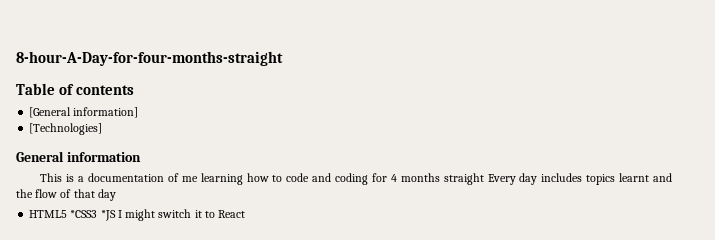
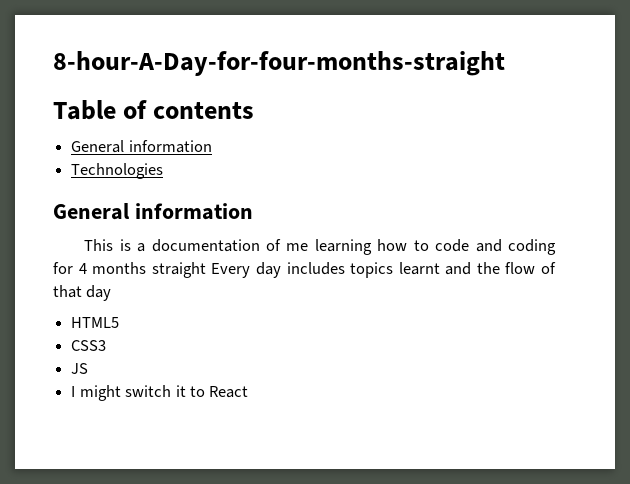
  Table of contents
- [General information]
- [Technologies]
+ General information
+ Technologies
- HTML5 *CSS3 *JS I might switch it to React
+ HTML5
+ CSS3
+ JS
+ I might switch it to React

